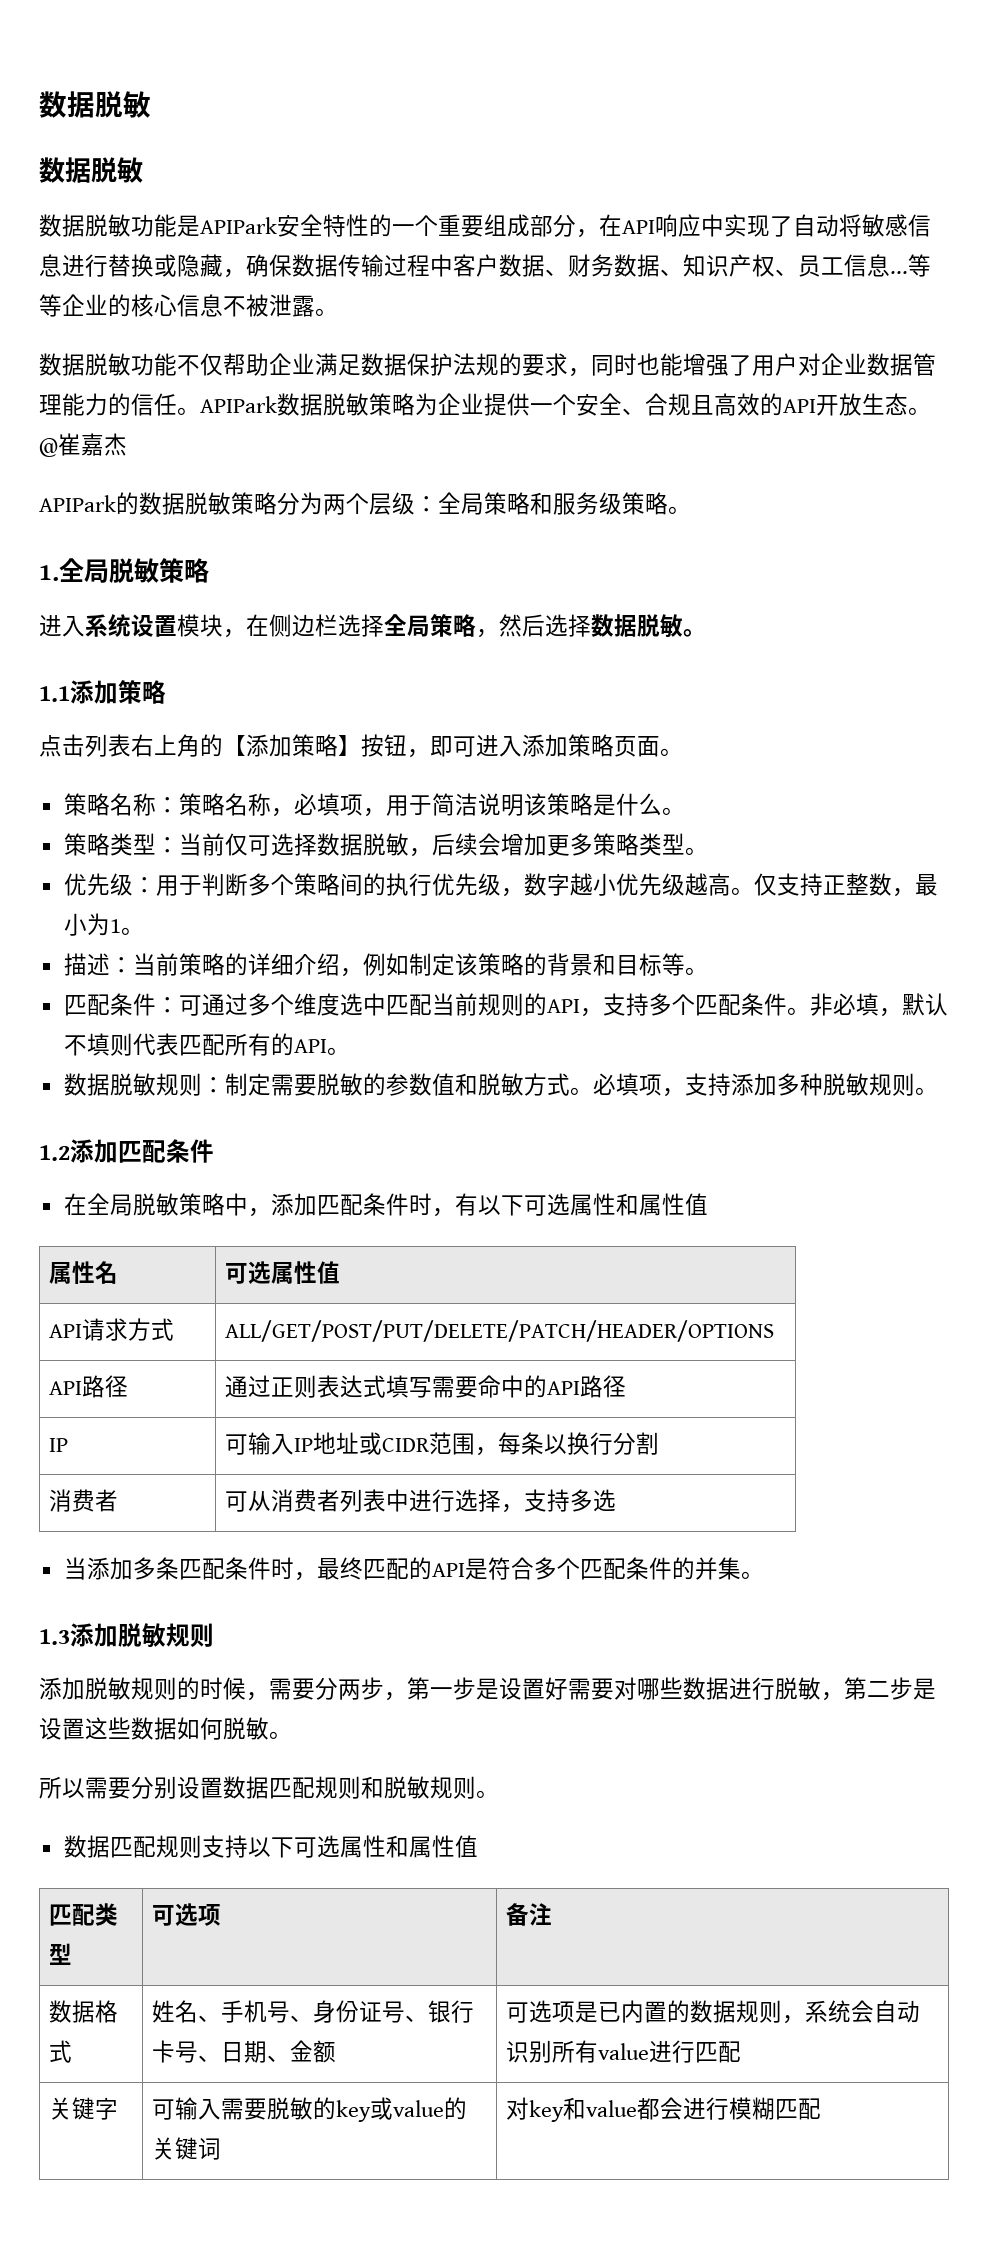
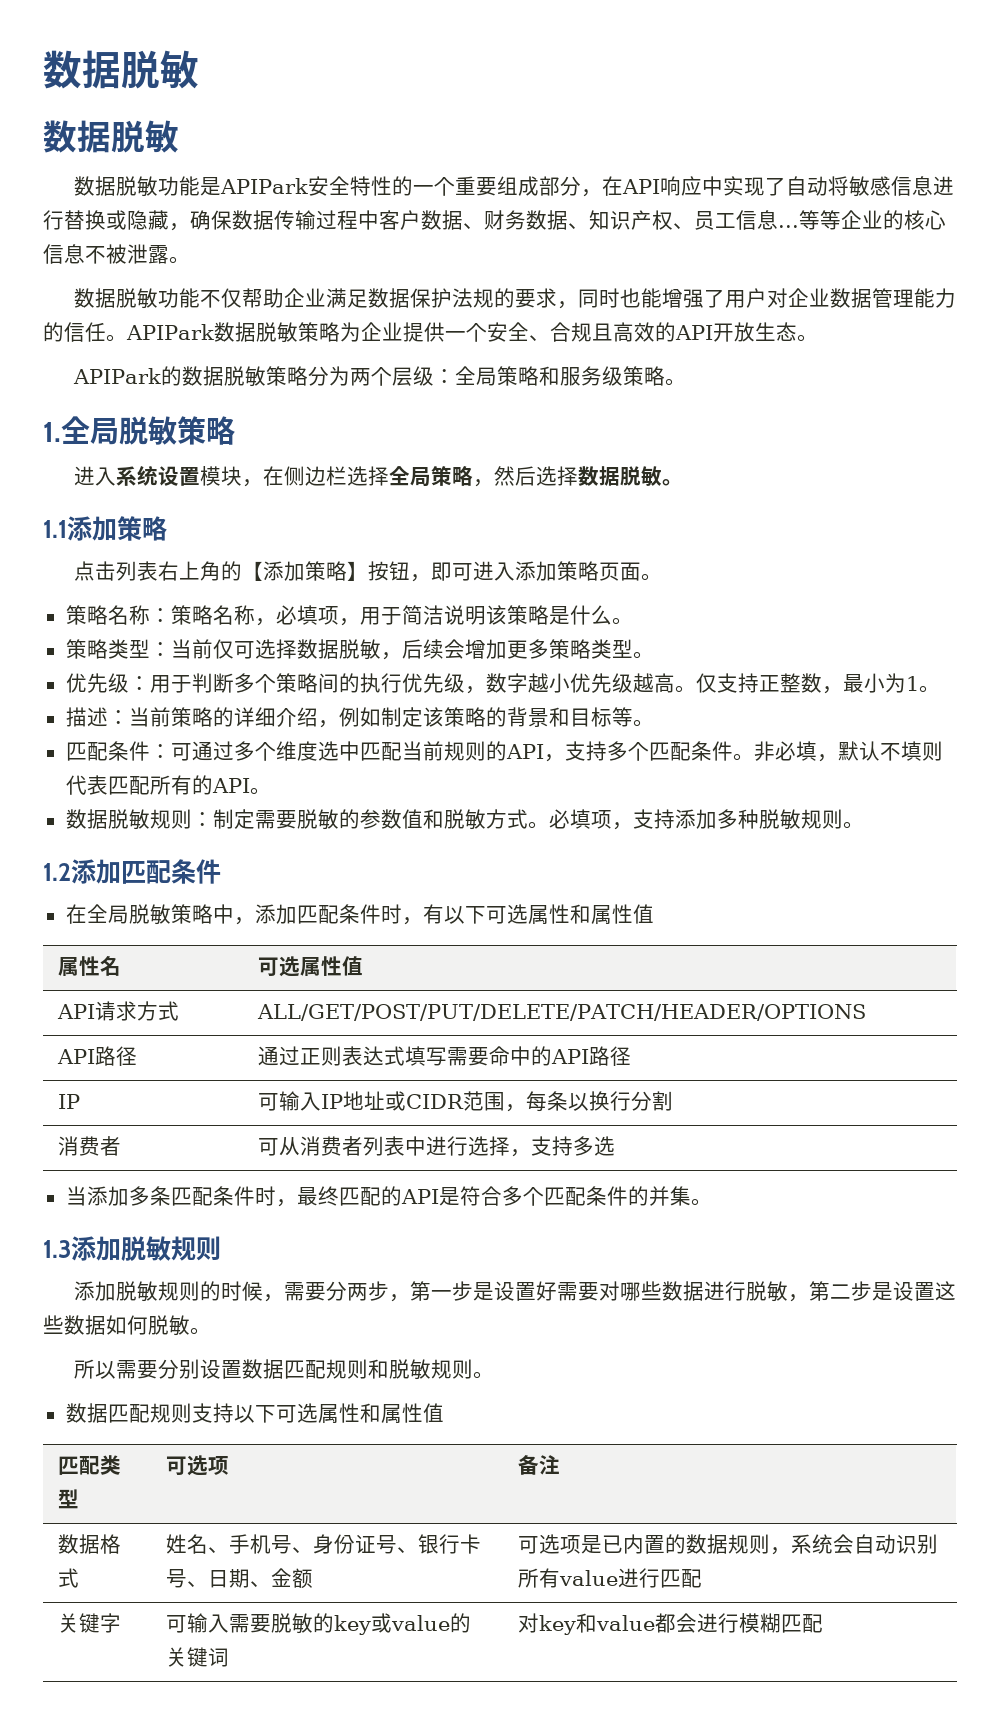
- @崔嘉杰

